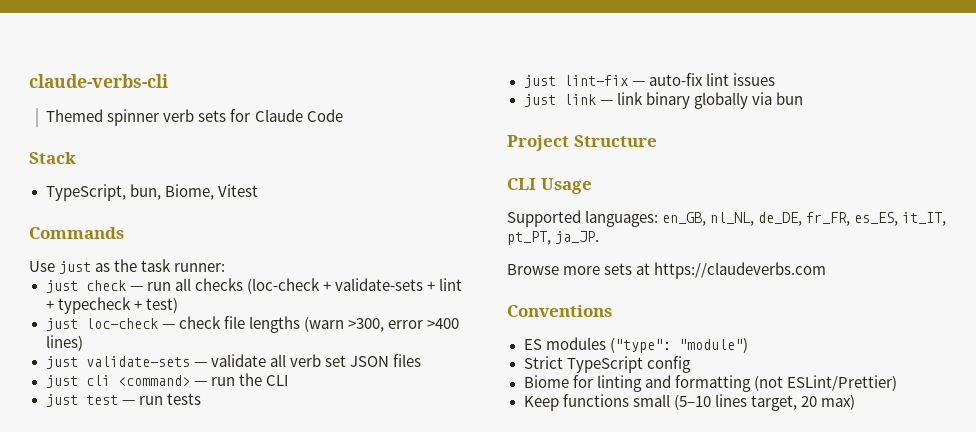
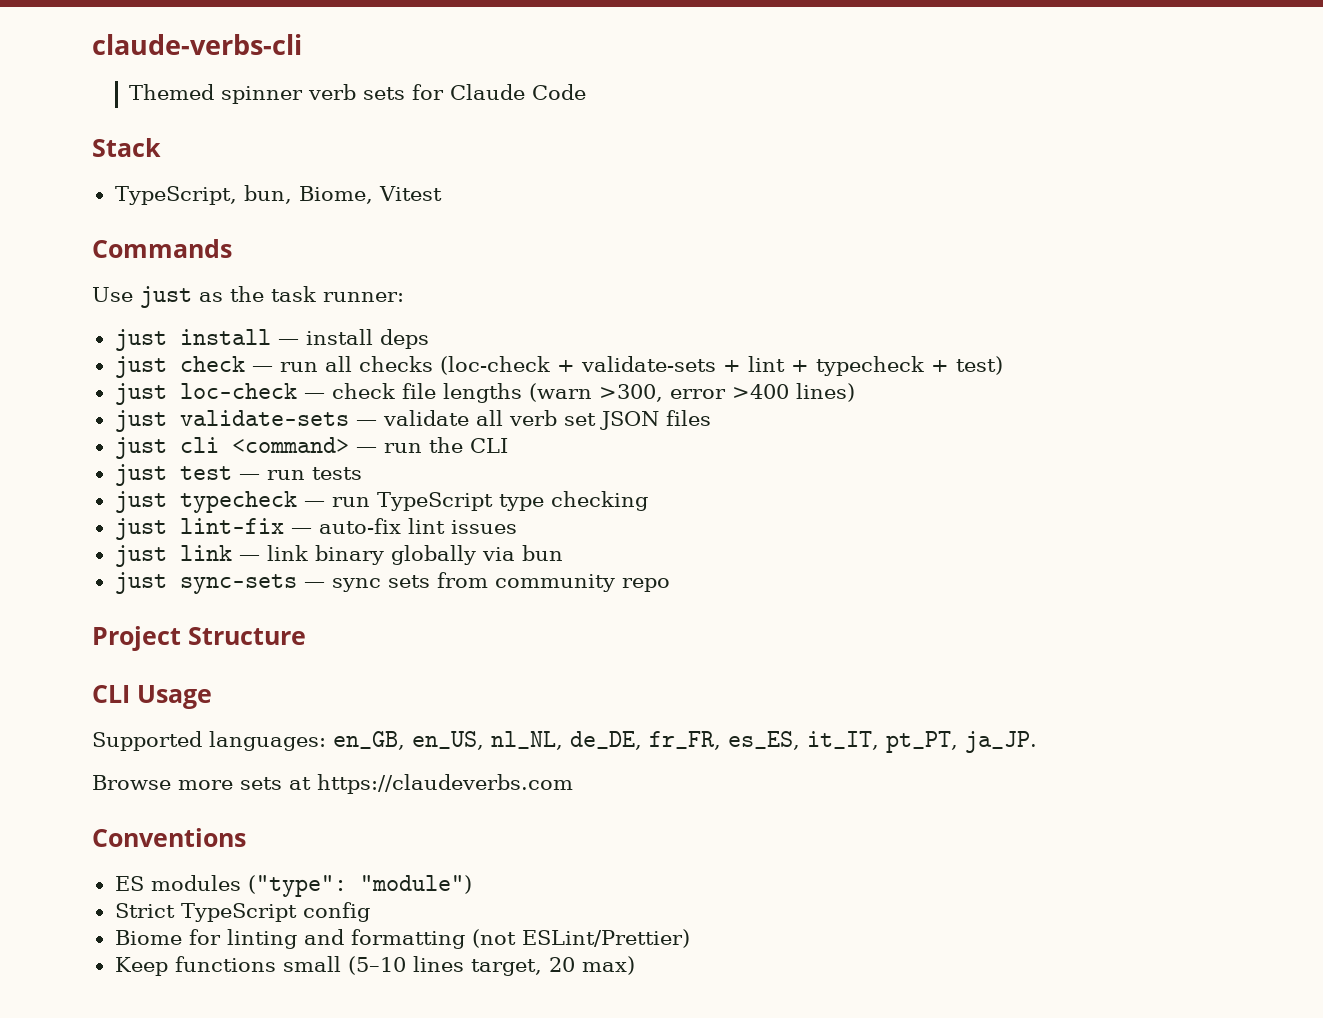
+ just install — install deps
+ just typecheck — run TypeScript type checking
+ just sync-sets — sync sets from community repo
- Supported languages: en_GB, nl_NL, de_DE, fr_FR, es_ES, it_IT, pt_PT, ja_JP.
+ Supported languages: en_GB, en_US, nl_NL, de_DE, fr_FR, es_ES, it_IT, pt_PT, ja_JP.

